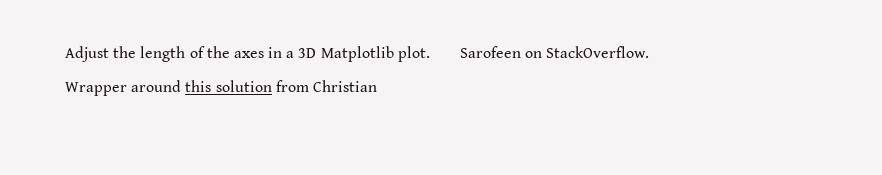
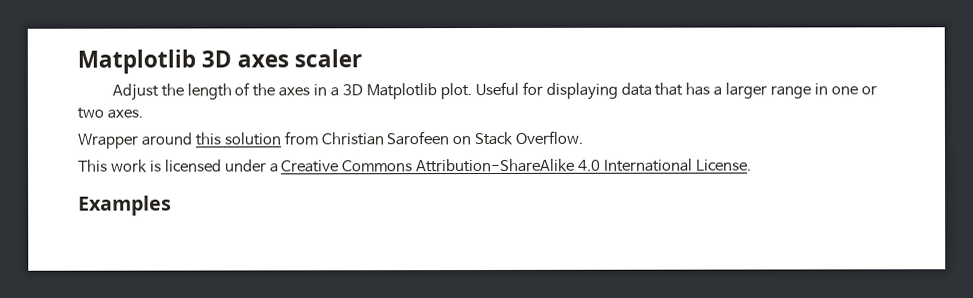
+ Matplotlib 3D axes scaler
+ Useful for displaying data that has a larger range in one or two axes.
- Wrapper around this solution from Christian Sarofeen on StackOverflow.
+ Wrapper around this solution from Christian Sarofeen on Stack Overflow.
+ This work is licensed under a Creative Commons Attribution-ShareAlike 4.0 International License.
+ Examples

